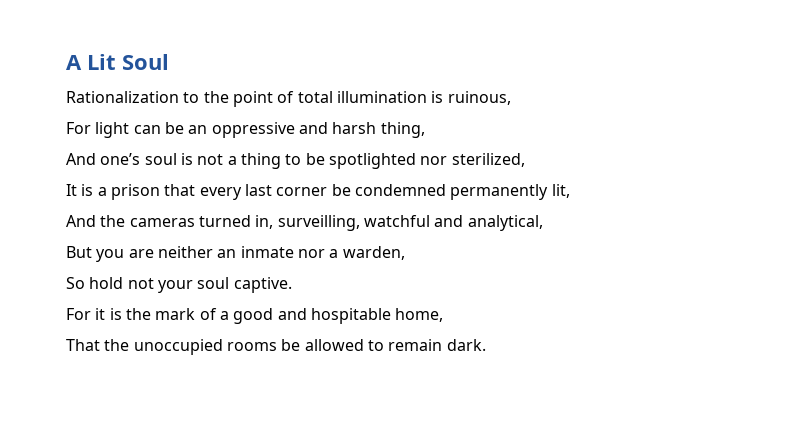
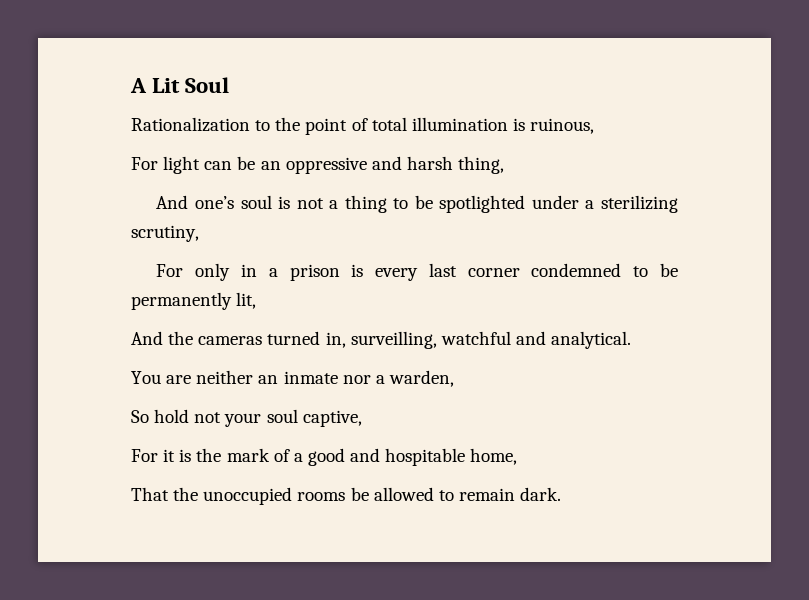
- And one’s soul is not a thing to be spotlighted nor sterilized,
- It is a prison that every last corner be condemned permanently lit,
+ And one’s soul is not a thing to be spotlighted under a sterilizing scrutiny,
+ For only in a prison is every last corner condemned to be permanently lit,
- And the cameras turned in, surveilling, watchful and analytical,
- But you are neither an inmate nor a warden,
+ And the cameras turned in, surveilling, watchful and analytical.
+ You are neither an inmate nor a warden,
- So hold not your soul captive.
+ So hold not your soul captive,

